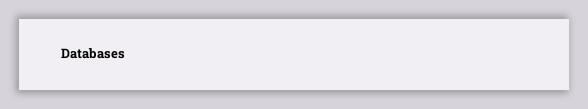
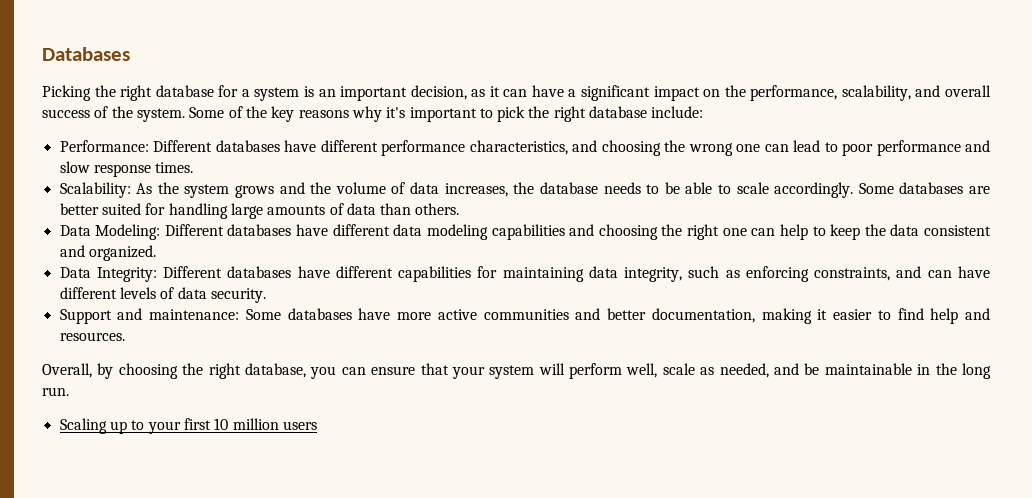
+ Picking the right database for a system is an important decision, as it can have a significant impact on the performance, scalability, and overall success of the system. Some of the key reasons why it's important to pick the right database include:
+ Performance: Different databases have different performance characteristics, and choosing the wrong one can lead to poor performance and slow response times.
+ Scalability: As the system grows and the volume of data increases, the database needs to be able to scale accordingly. Some databases are better suited for handling large amounts of data than others.
+ Data Modeling: Different databases have different data modeling capabilities and choosing the right one can help to keep the data consistent and organized.
+ Data Integrity: Different databases have different capabilities for maintaining data integrity, such as enforcing constraints, and can have different levels of data security.
+ Support and maintenance: Some databases have more active communities and better documentation, making it easier to find help and resources.
+ Overall, by choosing the right database, you can ensure that your system will perform well, scale as needed, and be maintainable in the long run.
+ Scaling up to your first 10 million users

